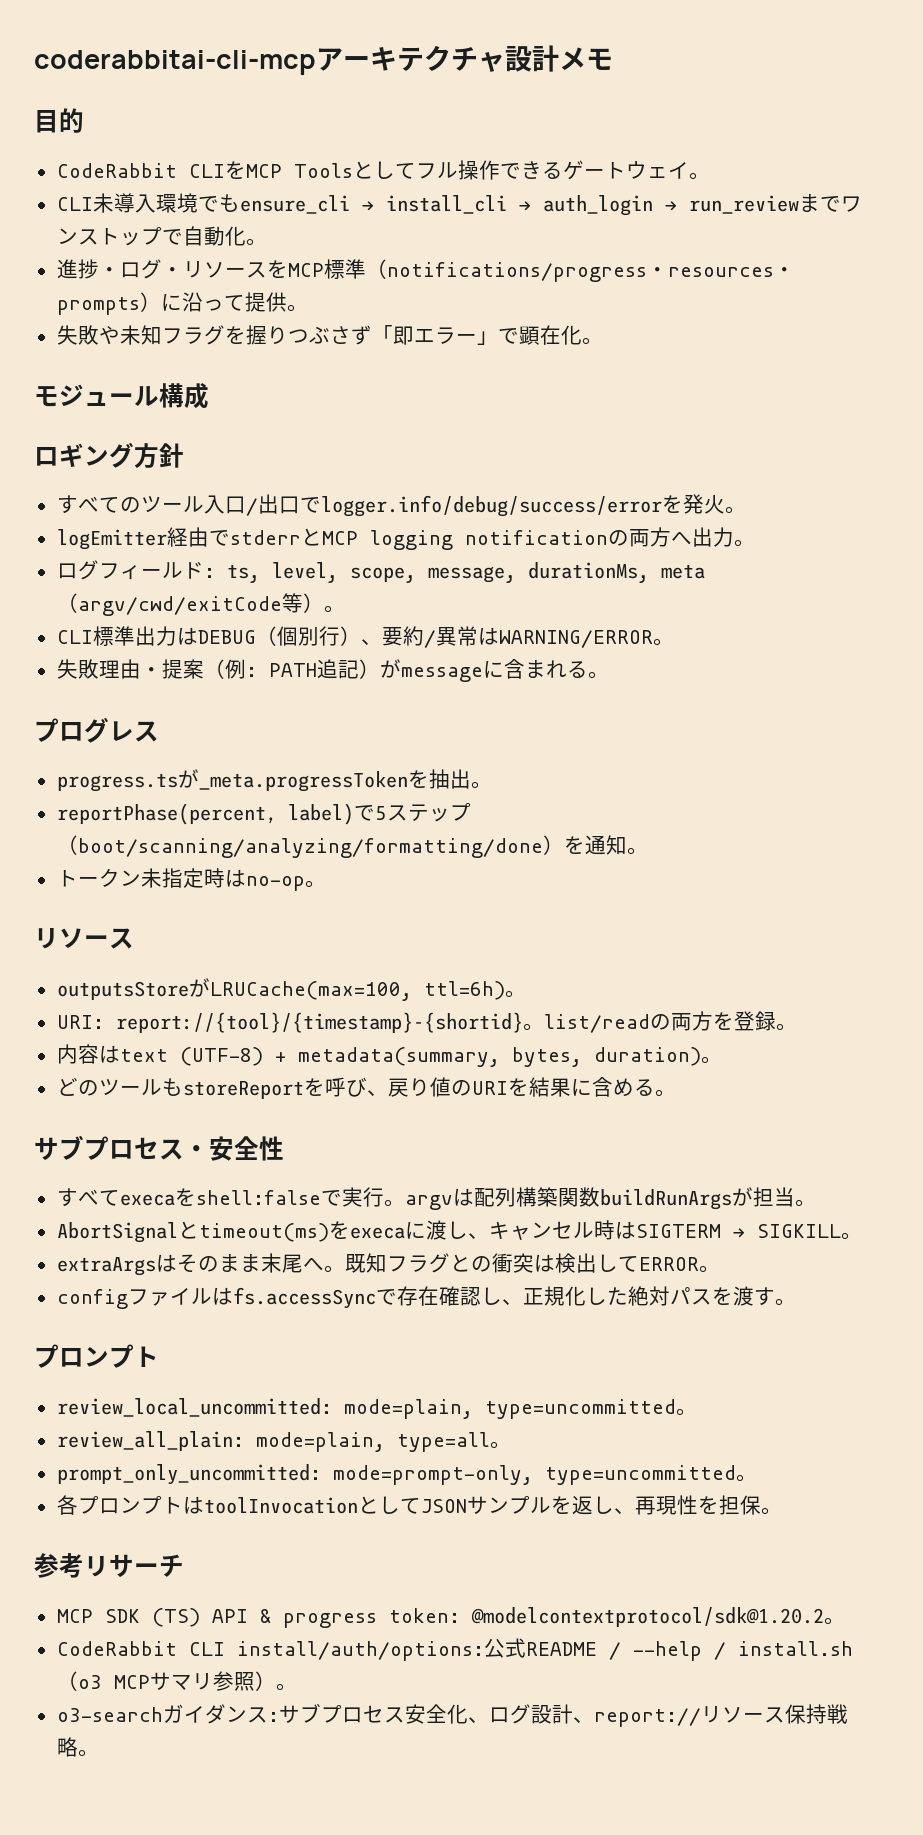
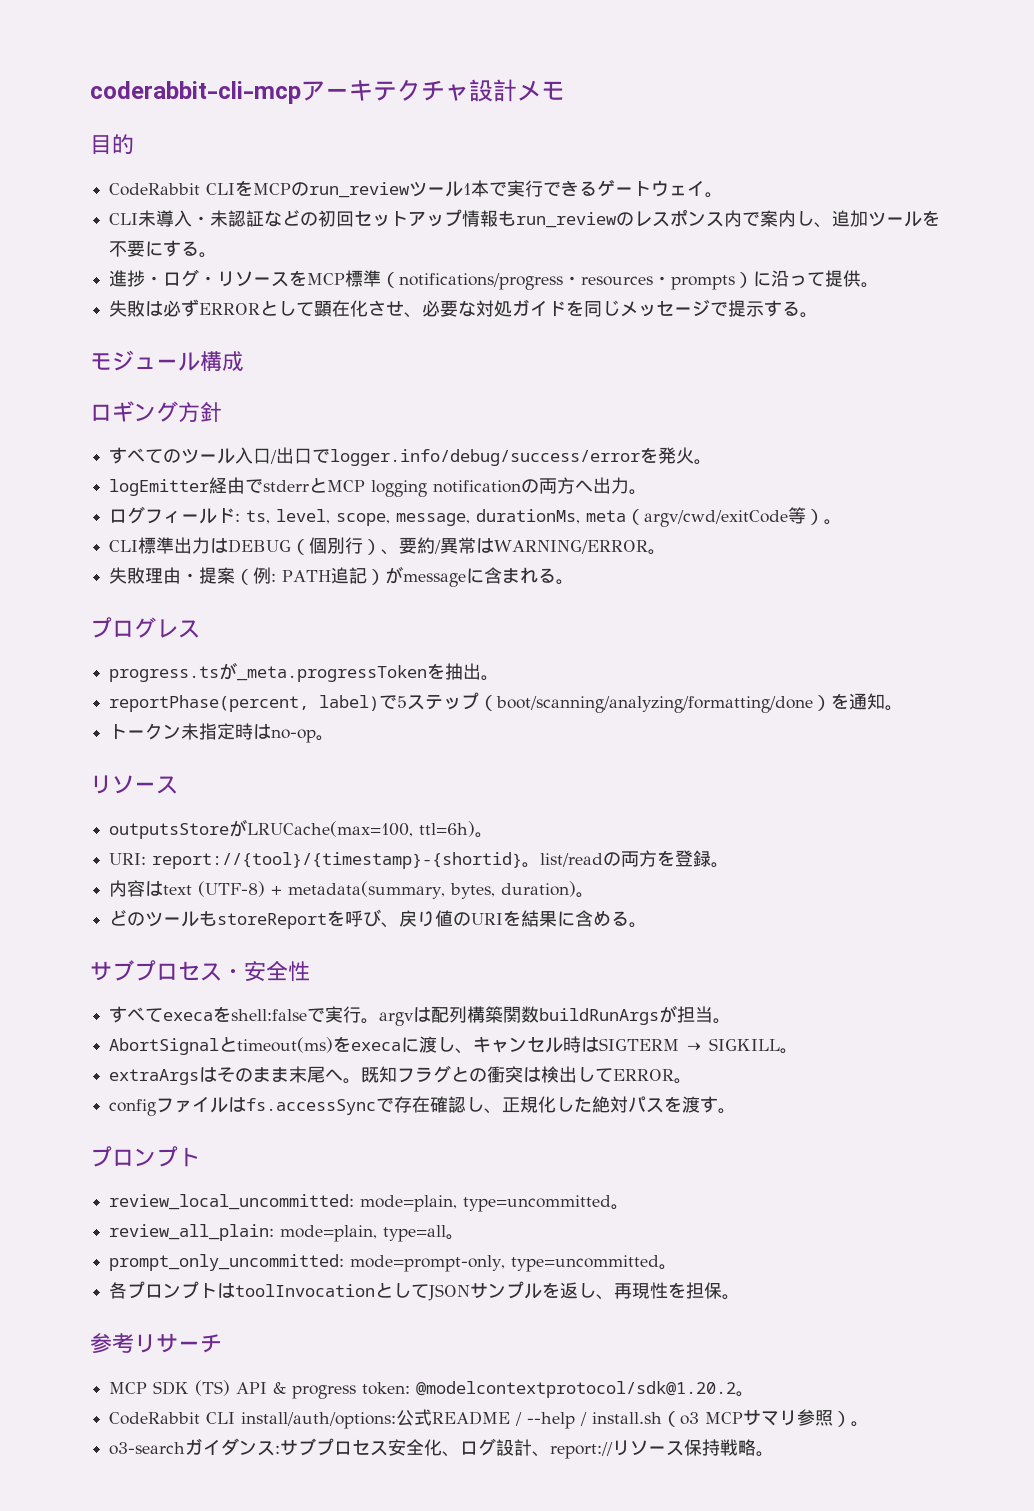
- coderabbitai-cli-mcpアーキテクチャ設計メモ
+ coderabbit-cli-mcpアーキテクチャ設計メモ
- CodeRabbit CLIをMCP Toolsとしてフル操作できるゲートウェイ。
+ CodeRabbit CLIをMCPのrun_reviewツール1本で実行できるゲートウェイ。
- CLI未導入環境でもensure_cli → install_cli → auth_login → run_reviewまでワンストップで自動化。
+ CLI未導入・未認証などの初回セットアップ情報もrun_reviewのレスポンス内で案内し、追加ツールを不要にする。
- 失敗や未知フラグを握りつぶさず「即エラー」で顕在化。
+ 失敗は必ずERRORとして顕在化させ、必要な対処ガイドを同じメッセージで提示する。

